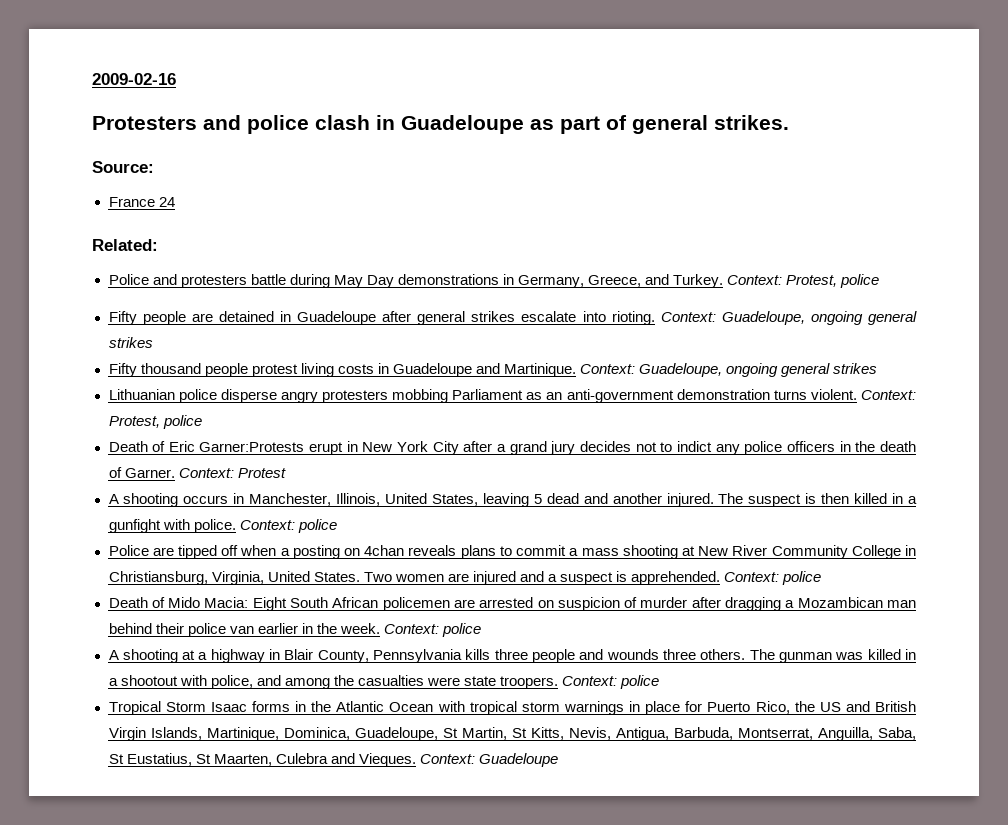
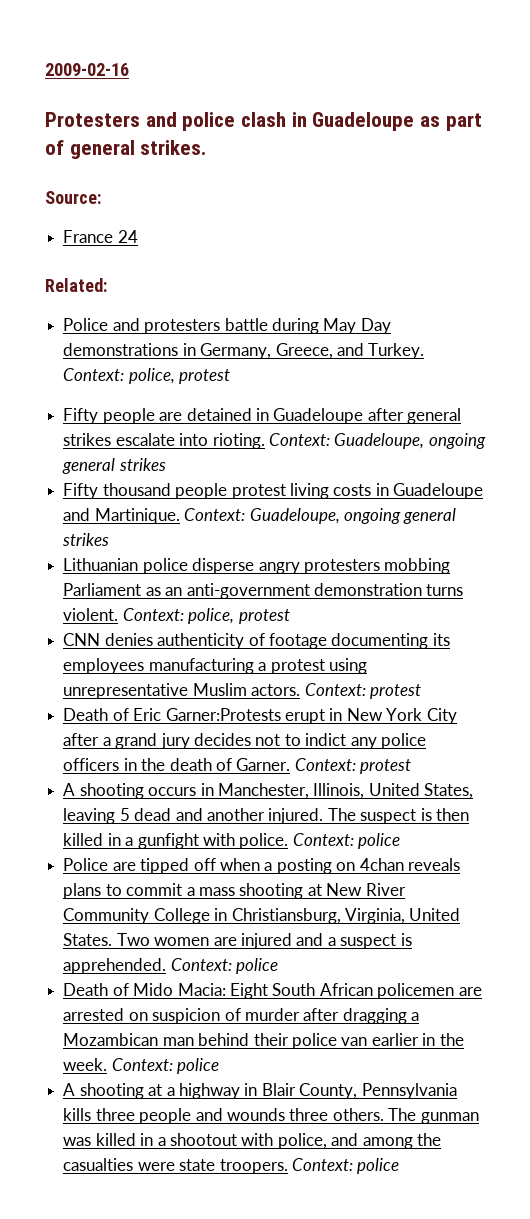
- Police and protesters battle during May Day demonstrations in Germany, Greece, and Turkey. Context: Protest, police
+ Police and protesters battle during May Day demonstrations in Germany, Greece, and Turkey. Context: police, protest
- Lithuanian police disperse angry protesters mobbing Parliament as an anti-government demonstration turns violent. Context: Protest, police
+ Lithuanian police disperse angry protesters mobbing Parliament as an anti-government demonstration turns violent. Context: police, protest
+ CNN denies authenticity of footage documenting its employees manufacturing a protest using unrepresentative Muslim actors. Context: protest
- Death of Eric Garner:Protests erupt in New York City after a grand jury decides not to indict any police officers in the death of Garner. Context: Protest
+ Death of Eric Garner:Protests erupt in New York City after a grand jury decides not to indict any police officers in the death of Garner. Context: protest
- Tropical Storm Isaac forms in the Atlantic Ocean with tropical storm warnings in place for Puerto Rico, the US and British Virgin Islands, Martinique, Dominica, Guadeloupe, St Martin, St Kitts, Nevis, Antigua, Barbuda, Montserrat, Anguilla, Saba, St Eustatius, St Maarten, Culebra and Vieques. Context: Guadeloupe

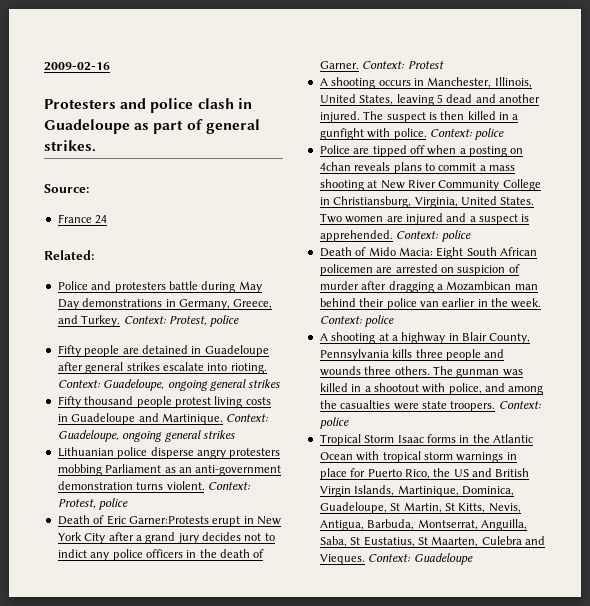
- Police and protesters battle during May Day demonstrations in Germany, Greece, and Turkey. Context: police, protest
+ Police and protesters battle during May Day demonstrations in Germany, Greece, and Turkey. Context: Protest, police
- Lithuanian police disperse angry protesters mobbing Parliament as an anti-government demonstration turns violent. Context: police, protest
- CNN denies authenticity of footage documenting its employees manufacturing a protest using unrepresentative Muslim actors. Context: protest
+ Lithuanian police disperse angry protesters mobbing Parliament as an anti-government demonstration turns violent. Context: Protest, police
- Death of Eric Garner:Protests erupt in New York City after a grand jury decides not to indict any police officers in the death of Garner. Context: protest
+ Death of Eric Garner:Protests erupt in New York City after a grand jury decides not to indict any police officers in the death of Garner. Context: Protest
+ Tropical Storm Isaac forms in the Atlantic Ocean with tropical storm warnings in place for Puerto Rico, the US and British Virgin Islands, Martinique, Dominica, Guadeloupe, St Martin, St Kitts, Nevis, Antigua, Barbuda, Montserrat, Anguilla, Saba, St Eustatius, St Maarten, Culebra and Vieques. Context: Guadeloupe

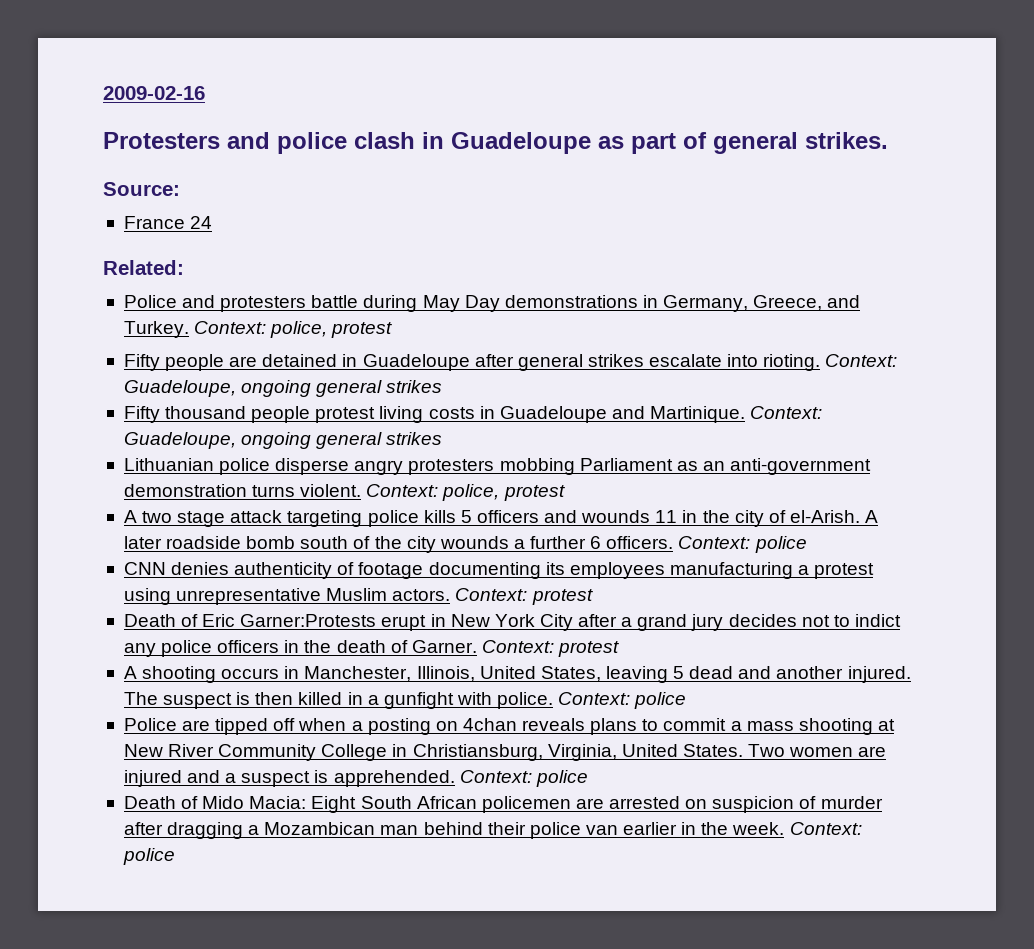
- Police and protesters battle during May Day demonstrations in Germany, Greece, and Turkey. Context: Protest, police
+ Police and protesters battle during May Day demonstrations in Germany, Greece, and Turkey. Context: police, protest
- Lithuanian police disperse angry protesters mobbing Parliament as an anti-government demonstration turns violent. Context: Protest, police
+ Lithuanian police disperse angry protesters mobbing Parliament as an anti-government demonstration turns violent. Context: police, protest
+ A two stage attack targeting police kills 5 officers and wounds 11 in the city of el-Arish. A later roadside bomb south of the city wounds a further 6 officers. Context: police
+ CNN denies authenticity of footage documenting its employees manufacturing a protest using unrepresentative Muslim actors. Context: protest
- Death of Eric Garner:Protests erupt in New York City after a grand jury decides not to indict any police officers in the death of Garner. Context: Protest
+ Death of Eric Garner:Protests erupt in New York City after a grand jury decides not to indict any police officers in the death of Garner. Context: protest
- A shooting at a highway in Blair County, Pennsylvania kills three people and wounds three others. The gunman was killed in a shootout with police, and among the casualties were state troopers. Context: police
- Tropical Storm Isaac forms in the Atlantic Ocean with tropical storm warnings in place for Puerto Rico, the US and British Virgin Islands, Martinique, Dominica, Guadeloupe, St Martin, St Kitts, Nevis, Antigua, Barbuda, Montserrat, Anguilla, Saba, St Eustatius, St Maarten, Culebra and Vieques. Context: Guadeloupe

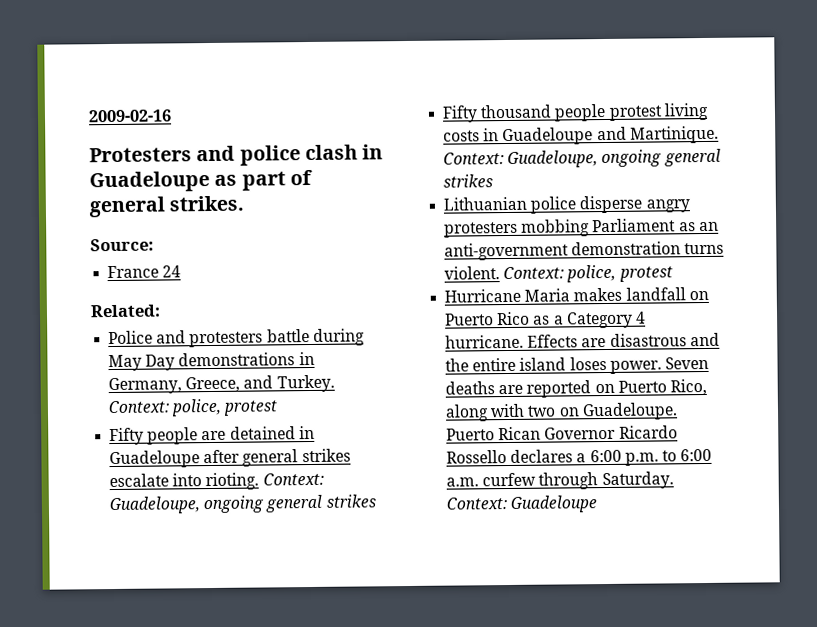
- A two stage attack targeting police kills 5 officers and wounds 11 in the city of el-Arish. A later roadside bomb south of the city wounds a further 6 officers. Context: police
- CNN denies authenticity of footage documenting its employees manufacturing a protest using unrepresentative Muslim actors. Context: protest
- Death of Eric Garner:Protests erupt in New York City after a grand jury decides not to indict any police officers in the death of Garner. Context: protest
- A shooting occurs in Manchester, Illinois, United States, leaving 5 dead and another injured. The suspect is then killed in a gunfight with police. Context: police
- Police are tipped off when a posting on 4chan reveals plans to commit a mass shooting at New River Community College in Christiansburg, Virginia, United States. Two women are injured and a suspect is apprehended. Context: police
- Death of Mido Macia: Eight South African policemen are arrested on suspicion of murder after dragging a Mozambican man behind their police van earlier in the week. Context: police
+ Hurricane Maria makes landfall on Puerto Rico as a Category 4 hurricane. Effects are disastrous and the entire island loses power. Seven deaths are reported on Puerto Rico, along with two on Guadeloupe. Puerto Rican Governor Ricardo Rossello declares a 6:00 p.m. to 6:00 a.m. curfew through Saturday. Context: Guadeloupe

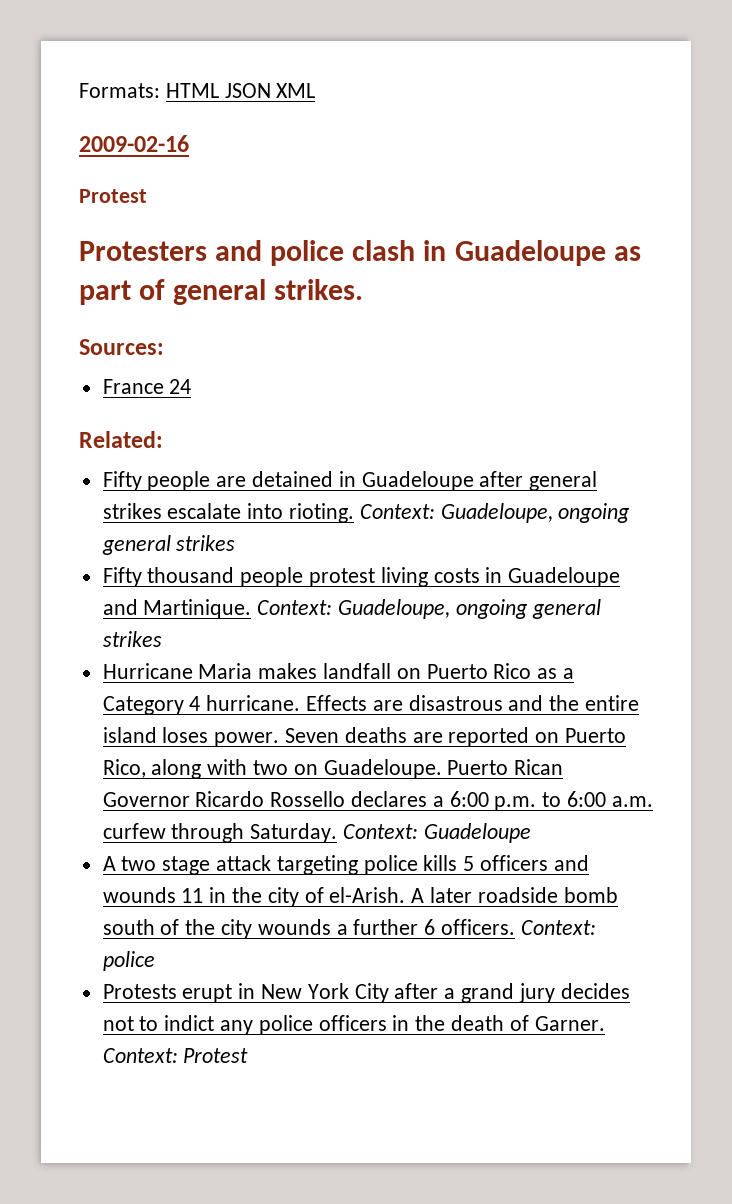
+ Formats: HTML JSON XML
  2009-02-16
+ Protest
- Source:
+ Sources:
- Police and protesters battle during May Day demonstrations in Germany, Greece, and Turkey. Context: police, protest
- Lithuanian police disperse angry protesters mobbing Parliament as an anti-government demonstration turns violent. Context: police, protest
+ A two stage attack targeting police kills 5 officers and wounds 11 in the city of el-Arish. A later roadside bomb south of the city wounds a further 6 officers. Context: police
+ Protests erupt in New York City after a grand jury decides not to indict any police officers in the death of Garner. Context: Protest

